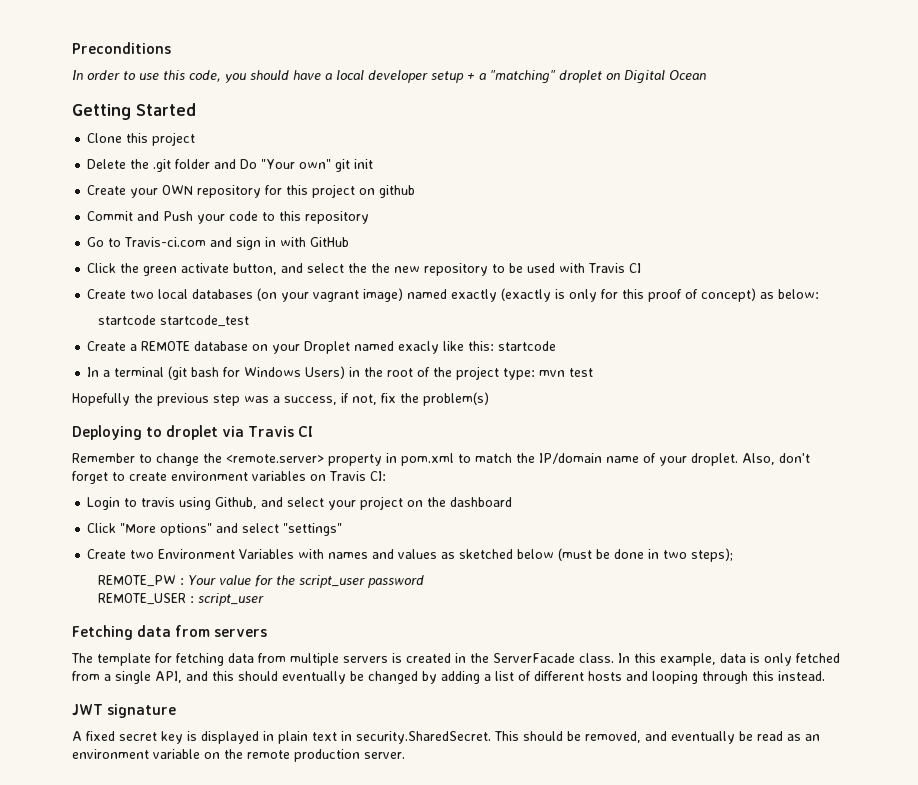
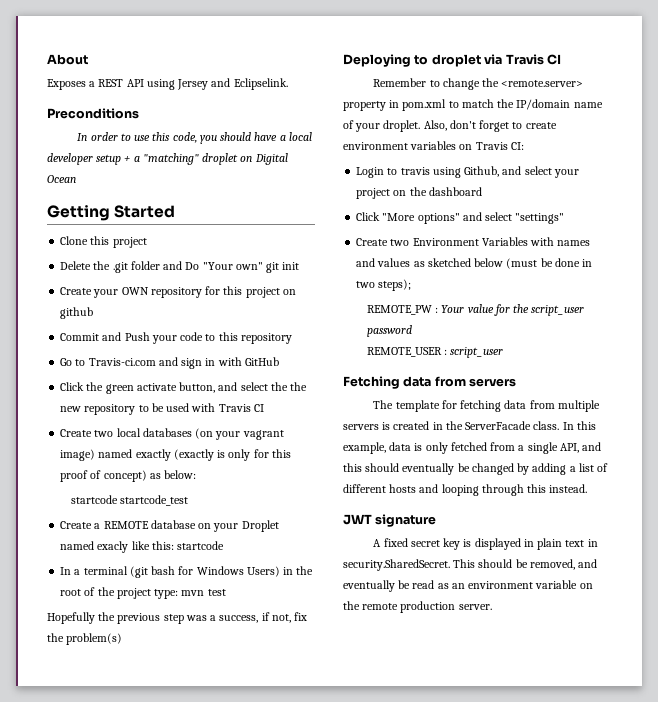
+ About
+ Exposes a REST API using Jersey and Eclipselink.

